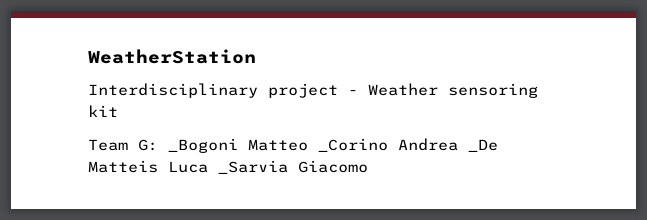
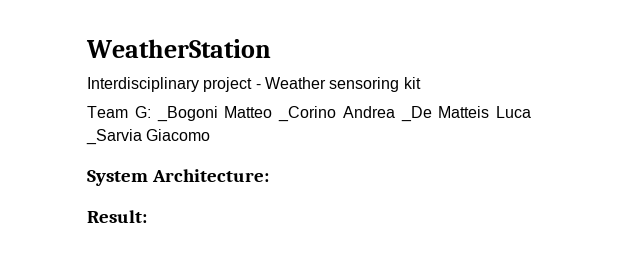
+ System Architecture:
+ Result:

